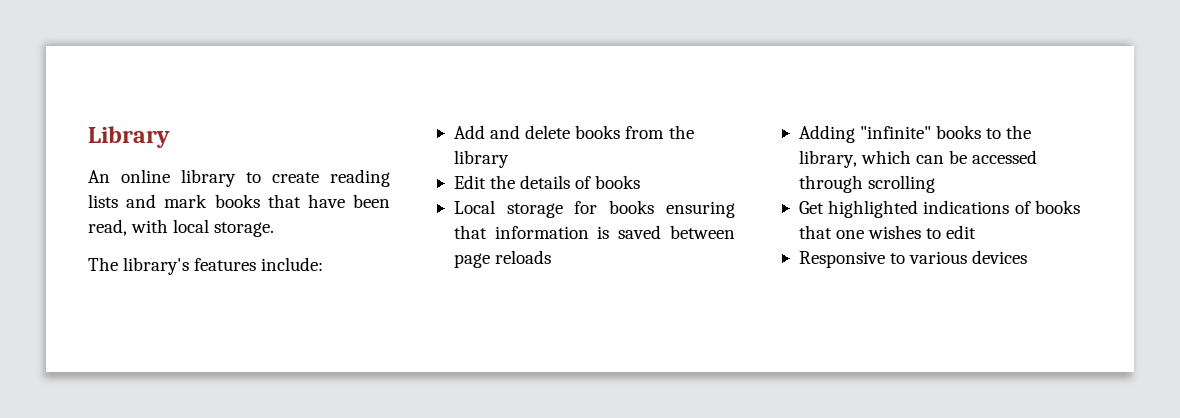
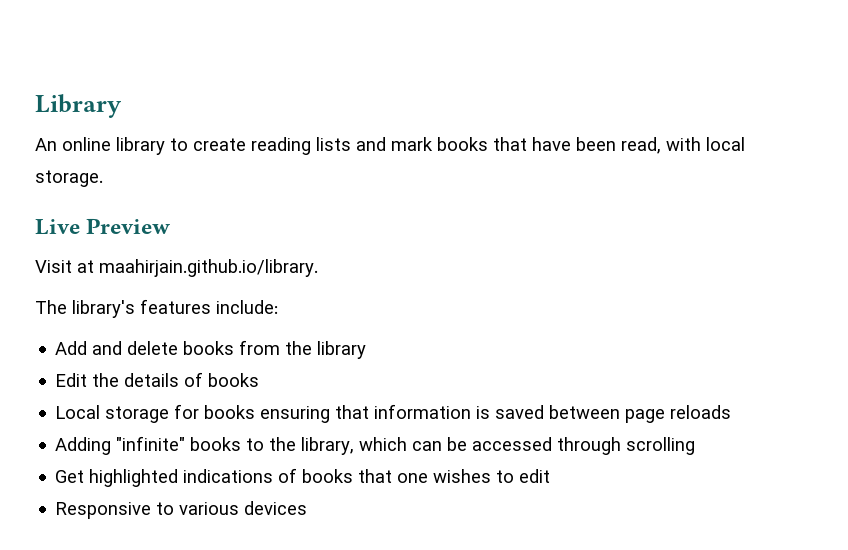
+ Live Preview
+ Visit at maahirjain.github.io/library.

